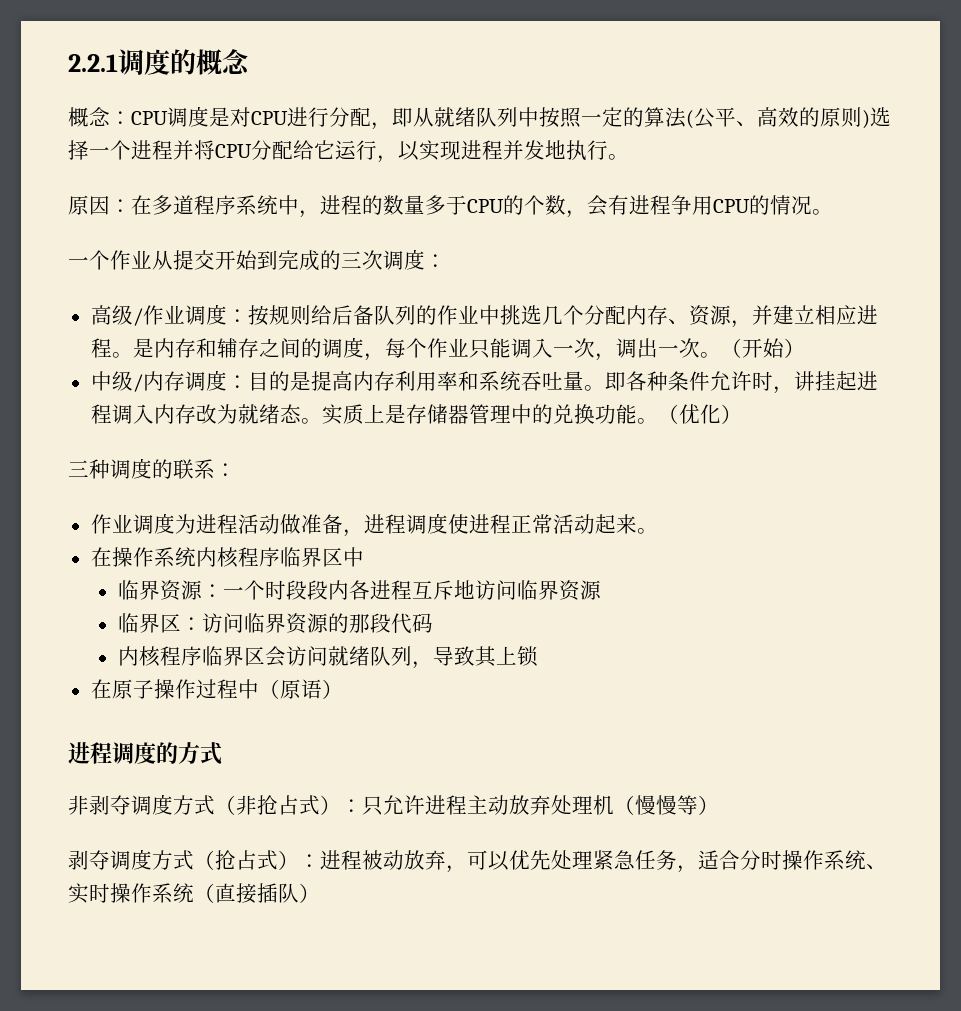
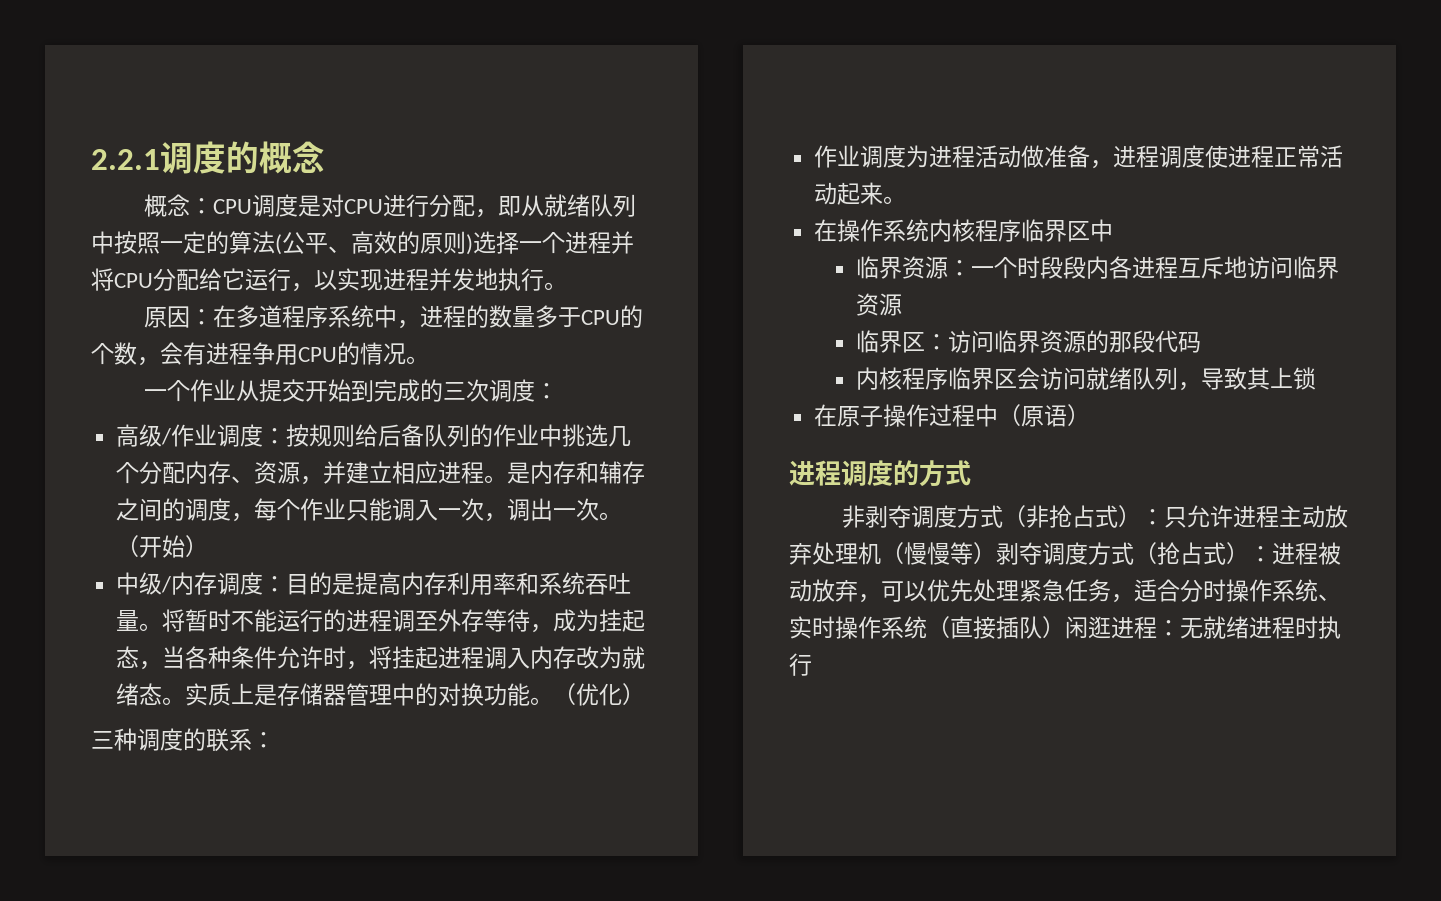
- 即各种条件允许时，讲挂起进程调入内存改为就绪态。
+ 将暂时不能运行的进程调至外存等待，成为挂起态，当各种条件允许时，将挂起进程调入内存改为就绪态。
- 实质上是存储器管理中的兑换功能。
+ 实质上是存储器管理中的对换功能。
- 非剥夺调度方式（非抢占式）：只允许进程主动放弃处理机（慢慢等）
- 剥夺调度方式（抢占式）：进程被动放弃，可以优先处理紧急任务，适合分时操作系统、实时操作系统（直接插队）
+ 非剥夺调度方式（非抢占式）：只允许进程主动放弃处理机（慢慢等）剥夺调度方式（抢占式）：进程被动放弃，可以优先处理紧急任务，适合分时操作系统、实时操作系统（直接插队）闲逛进程：无就绪进程时执行

